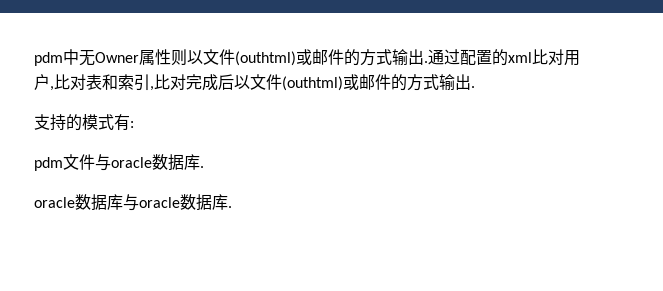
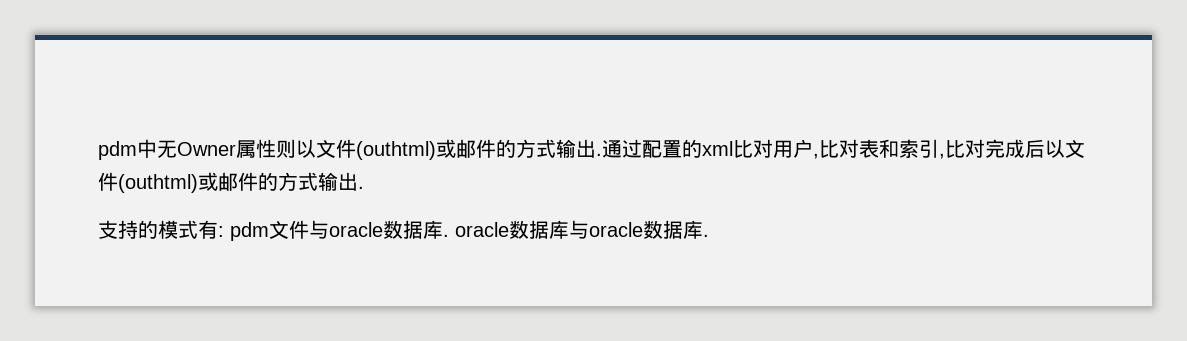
- 支持的模式有:
- pdm文件与oracle数据库.
- oracle数据库与oracle数据库.
+ 支持的模式有: pdm文件与oracle数据库. oracle数据库与oracle数据库.

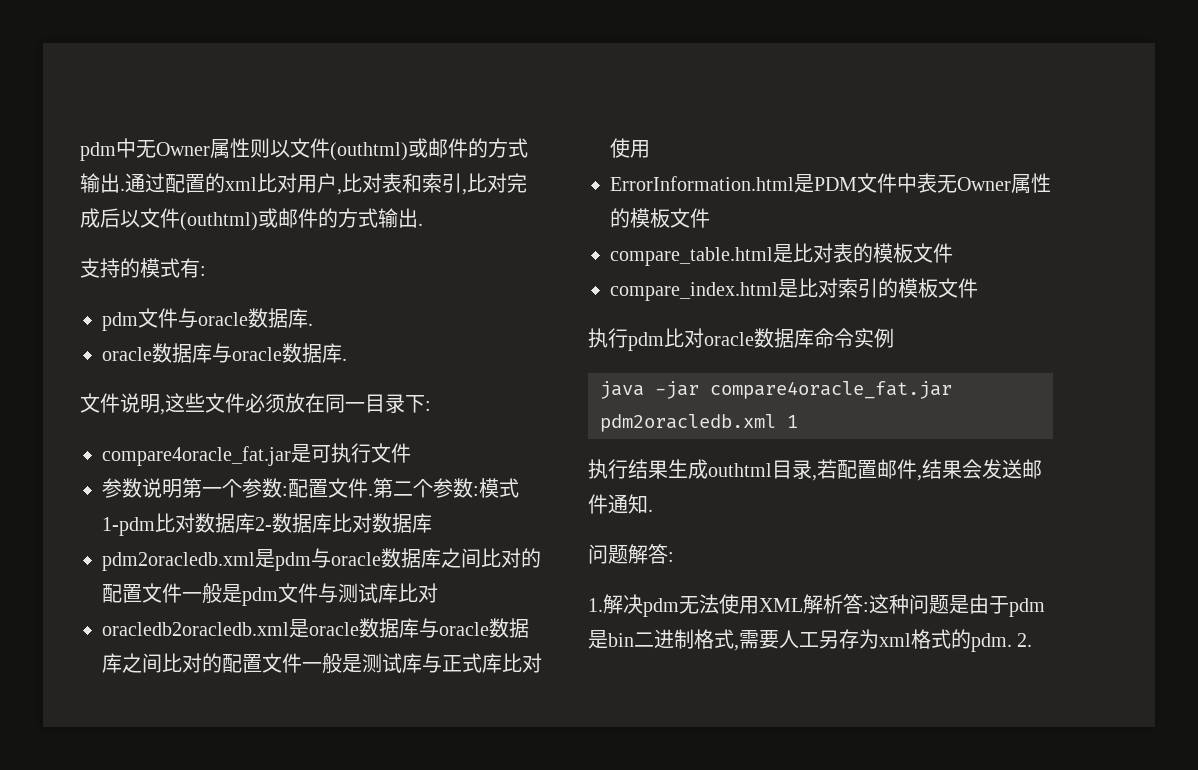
- 支持的模式有: pdm文件与oracle数据库. oracle数据库与oracle数据库.
+ 支持的模式有:
+ pdm文件与oracle数据库.
+ oracle数据库与oracle数据库.
+ 文件说明,这些文件必须放在同一目录下:
+ compare4oracle_fat.jar是可执行文件
+ 参数说明第一个参数:配置文件.第二个参数:模式1-pdm比对数据库2-数据库比对数据库
+ pdm2oracledb.xml是pdm与oracle数据库之间比对的配置文件一般是pdm文件与测试库比对
+ oracledb2oracledb.xml是oracle数据库与oracle数据库之间比对的配置文件一般是测试库与正式库比对使用
+ ErrorInformation.html是PDM文件中表无Owner属性的模板文件
+ compare_table.html是比对表的模板文件
+ compare_index.html是比对索引的模板文件
+ 执行pdm比对oracle数据库命令实例
+ java -jar compare4oracle_fat.jar pdm2oracledb.xml 1
+ 执行结果生成outhtml目录,若配置邮件,结果会发送邮件通知.
+ 问题解答:
+ 1.解决pdm无法使用XML解析答:这种问题是由于pdm是bin二进制格式,需要人工另存为xml格式的pdm. 2.

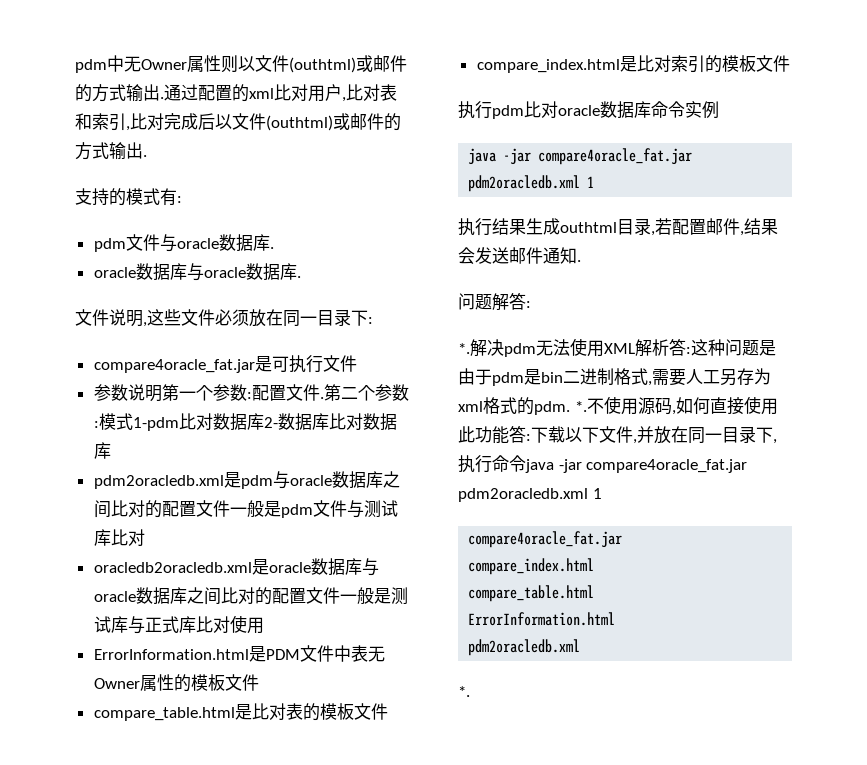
- 1.解决pdm无法使用XML解析答:这种问题是由于pdm是bin二进制格式,需要人工另存为xml格式的pdm.
+ *.解决pdm无法使用XML解析答:这种问题是由于pdm是bin二进制格式,需要人工另存为xml格式的pdm.
- 2.
+ *.不使用源码,如何直接使用此功能答:下载以下文件,并放在同一目录下,执行命令java -jar compare4oracle_fat.jar pdm2oracledb.xml 1
+ compare4oracle_fat.jar
+ compare_index.html
+ compare_table.html
+ ErrorInformation.html
+ pdm2oracledb.xml
+ *.

